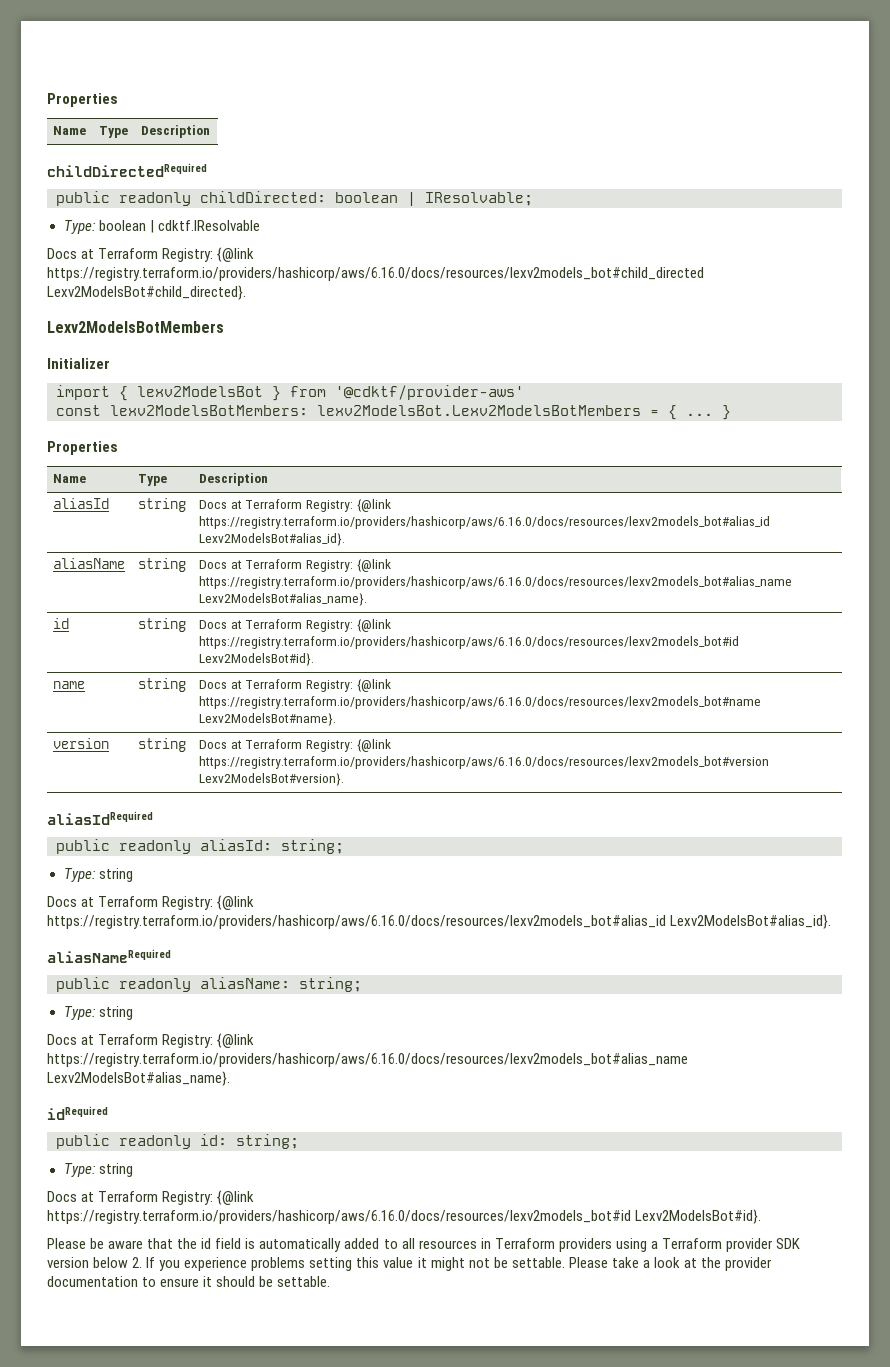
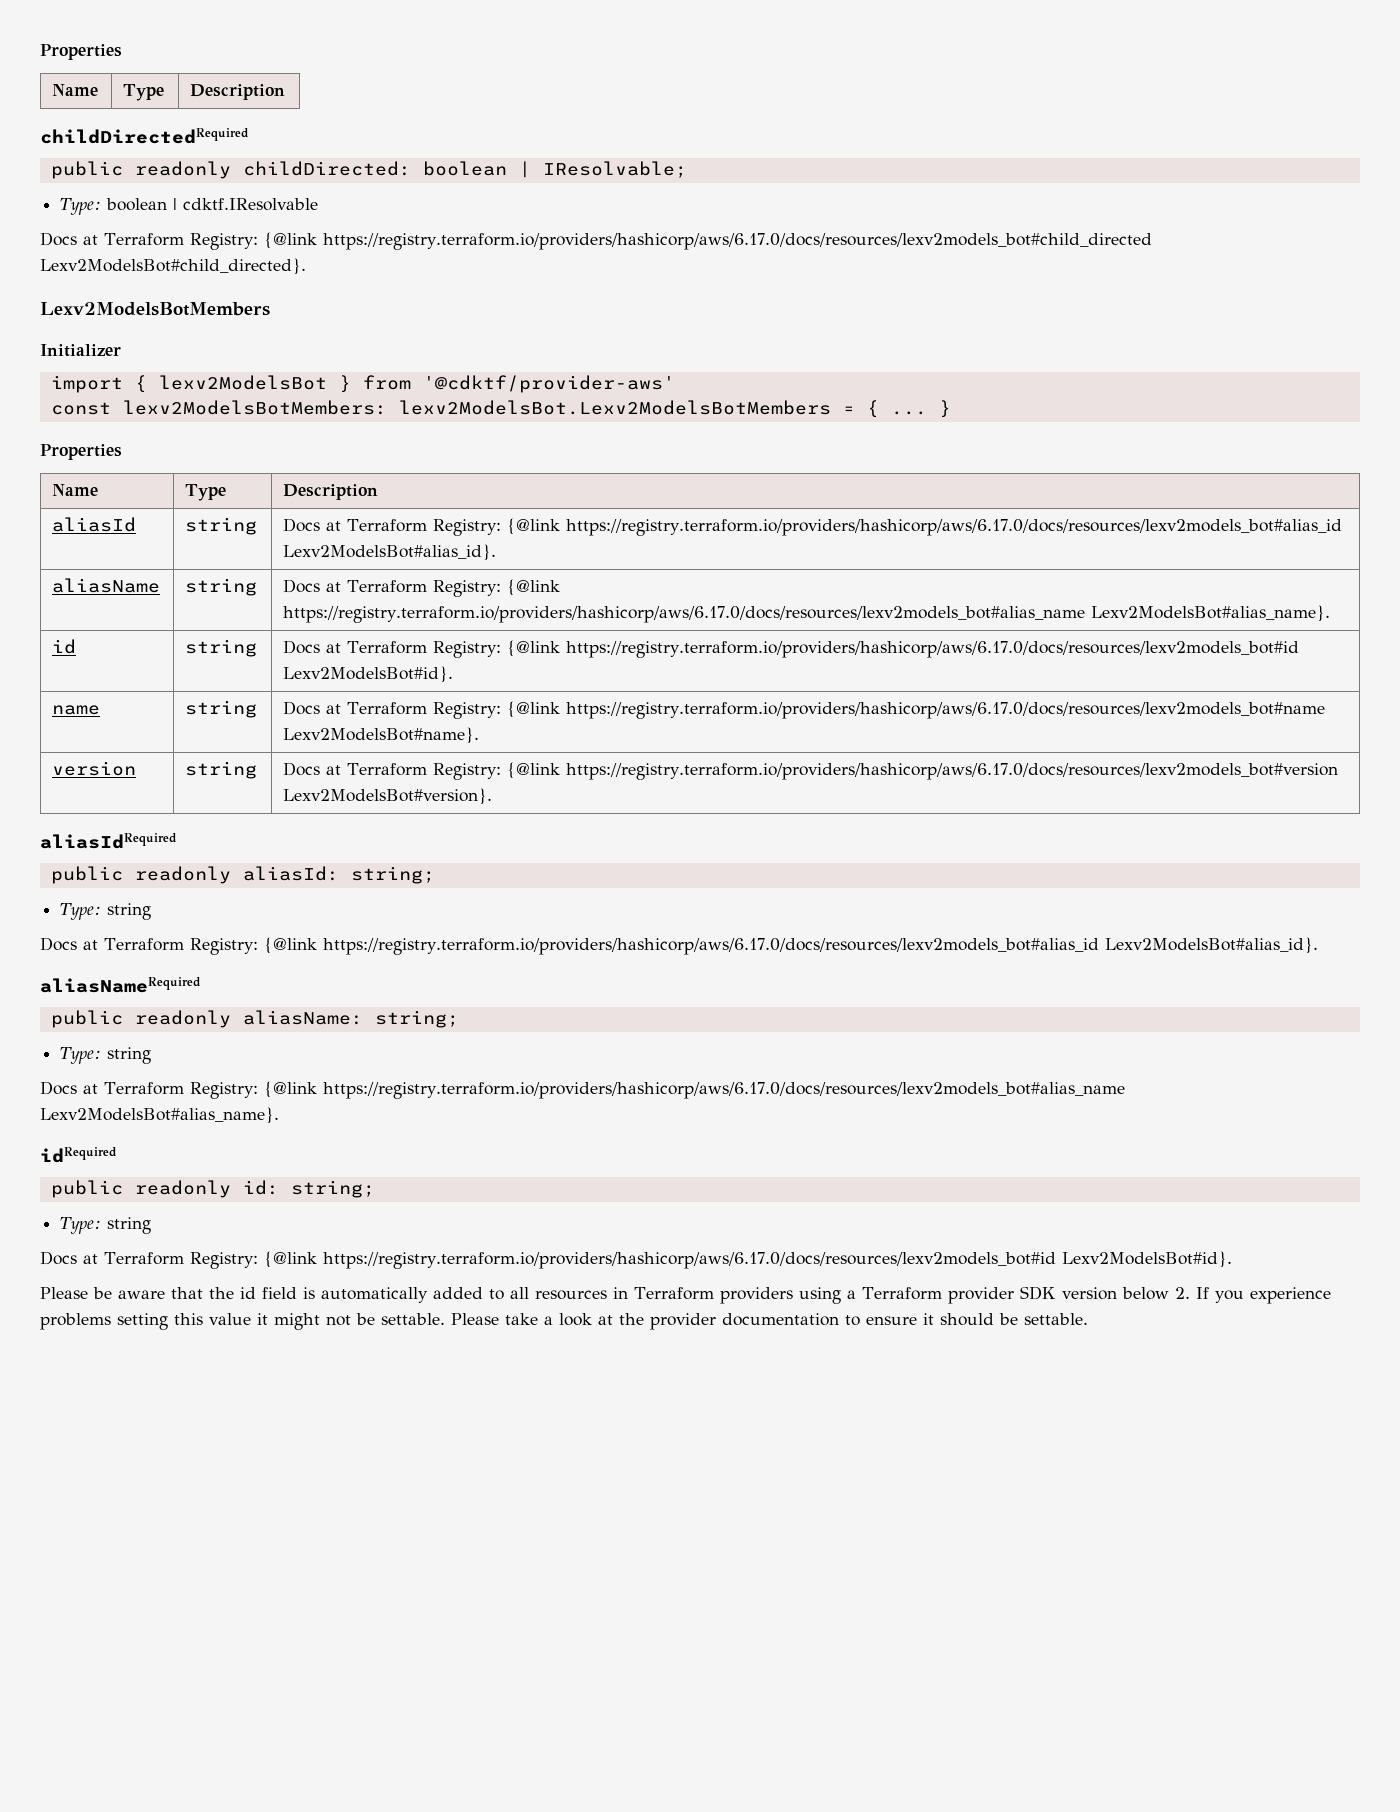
- Docs at Terraform Registry: {@link https://registry.terraform.io/providers/hashicorp/aws/6.16.0/docs/resources/lexv2models_bot#child_directed Lexv2ModelsBot#child_directed}.
+ Docs at Terraform Registry: {@link https://registry.terraform.io/providers/hashicorp/aws/6.17.0/docs/resources/lexv2models_bot#child_directed Lexv2ModelsBot#child_directed}.
- aliasId | string | Docs at Terraform Registry: {@link https://registry.terraform.io/providers/hashicorp/aws/6.16.0/docs/resources/lexv2models_bot#alias_id Lexv2ModelsBot#alias_id}.
+ aliasId | string | Docs at Terraform Registry: {@link https://registry.terraform.io/providers/hashicorp/aws/6.17.0/docs/resources/lexv2models_bot#alias_id Lexv2ModelsBot#alias_id}.
- aliasName | string | Docs at Terraform Registry: {@link https://registry.terraform.io/providers/hashicorp/aws/6.16.0/docs/resources/lexv2models_bot#alias_name Lexv2ModelsBot#alias_name}.
+ aliasName | string | Docs at Terraform Registry: {@link https://registry.terraform.io/providers/hashicorp/aws/6.17.0/docs/resources/lexv2models_bot#alias_name Lexv2ModelsBot#alias_name}.
- id | string | Docs at Terraform Registry: {@link https://registry.terraform.io/providers/hashicorp/aws/6.16.0/docs/resources/lexv2models_bot#id Lexv2ModelsBot#id}.
+ id | string | Docs at Terraform Registry: {@link https://registry.terraform.io/providers/hashicorp/aws/6.17.0/docs/resources/lexv2models_bot#id Lexv2ModelsBot#id}.
- name | string | Docs at Terraform Registry: {@link https://registry.terraform.io/providers/hashicorp/aws/6.16.0/docs/resources/lexv2models_bot#name Lexv2ModelsBot#name}.
+ name | string | Docs at Terraform Registry: {@link https://registry.terraform.io/providers/hashicorp/aws/6.17.0/docs/resources/lexv2models_bot#name Lexv2ModelsBot#name}.
- version | string | Docs at Terraform Registry: {@link https://registry.terraform.io/providers/hashicorp/aws/6.16.0/docs/resources/lexv2models_bot#version Lexv2ModelsBot#version}.
+ version | string | Docs at Terraform Registry: {@link https://registry.terraform.io/providers/hashicorp/aws/6.17.0/docs/resources/lexv2models_bot#version Lexv2ModelsBot#version}.
  public readonly aliasId: string;
  Type: string
- Docs at Terraform Registry: {@link https://registry.terraform.io/providers/hashicorp/aws/6.16.0/docs/resources/lexv2models_bot#alias_id Lexv2ModelsBot#alias_id}.
+ Docs at Terraform Registry: {@link https://registry.terraform.io/providers/hashicorp/aws/6.17.0/docs/resources/lexv2models_bot#alias_id Lexv2ModelsBot#alias_id}.
  public readonly aliasName: string;
  Type: string
- Docs at Terraform Registry: {@link https://registry.terraform.io/providers/hashicorp/aws/6.16.0/docs/resources/lexv2models_bot#alias_name Lexv2ModelsBot#alias_name}.
+ Docs at Terraform Registry: {@link https://registry.terraform.io/providers/hashicorp/aws/6.17.0/docs/resources/lexv2models_bot#alias_name Lexv2ModelsBot#alias_name}.
  public readonly id: string;
  Type: string
- Docs at Terraform Registry: {@link https://registry.terraform.io/providers/hashicorp/aws/6.16.0/docs/resources/lexv2models_bot#id Lexv2ModelsBot#id}.
+ Docs at Terraform Registry: {@link https://registry.terraform.io/providers/hashicorp/aws/6.17.0/docs/resources/lexv2models_bot#id Lexv2ModelsBot#id}.

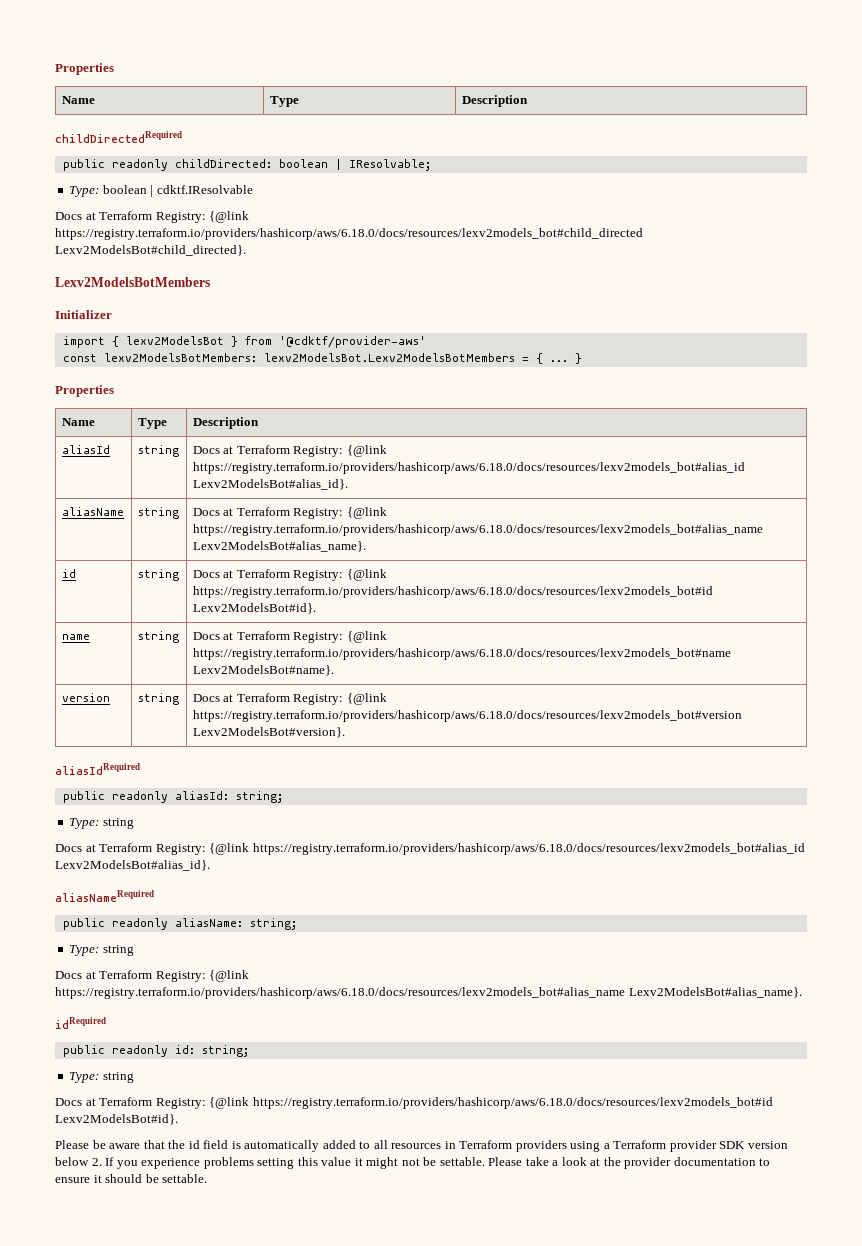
- Docs at Terraform Registry: {@link https://registry.terraform.io/providers/hashicorp/aws/6.17.0/docs/resources/lexv2models_bot#child_directed Lexv2ModelsBot#child_directed}.
+ Docs at Terraform Registry: {@link https://registry.terraform.io/providers/hashicorp/aws/6.18.0/docs/resources/lexv2models_bot#child_directed Lexv2ModelsBot#child_directed}.
- aliasId | string | Docs at Terraform Registry: {@link https://registry.terraform.io/providers/hashicorp/aws/6.17.0/docs/resources/lexv2models_bot#alias_id Lexv2ModelsBot#alias_id}.
+ aliasId | string | Docs at Terraform Registry: {@link https://registry.terraform.io/providers/hashicorp/aws/6.18.0/docs/resources/lexv2models_bot#alias_id Lexv2ModelsBot#alias_id}.
- aliasName | string | Docs at Terraform Registry: {@link https://registry.terraform.io/providers/hashicorp/aws/6.17.0/docs/resources/lexv2models_bot#alias_name Lexv2ModelsBot#alias_name}.
+ aliasName | string | Docs at Terraform Registry: {@link https://registry.terraform.io/providers/hashicorp/aws/6.18.0/docs/resources/lexv2models_bot#alias_name Lexv2ModelsBot#alias_name}.
- id | string | Docs at Terraform Registry: {@link https://registry.terraform.io/providers/hashicorp/aws/6.17.0/docs/resources/lexv2models_bot#id Lexv2ModelsBot#id}.
+ id | string | Docs at Terraform Registry: {@link https://registry.terraform.io/providers/hashicorp/aws/6.18.0/docs/resources/lexv2models_bot#id Lexv2ModelsBot#id}.
- name | string | Docs at Terraform Registry: {@link https://registry.terraform.io/providers/hashicorp/aws/6.17.0/docs/resources/lexv2models_bot#name Lexv2ModelsBot#name}.
+ name | string | Docs at Terraform Registry: {@link https://registry.terraform.io/providers/hashicorp/aws/6.18.0/docs/resources/lexv2models_bot#name Lexv2ModelsBot#name}.
- version | string | Docs at Terraform Registry: {@link https://registry.terraform.io/providers/hashicorp/aws/6.17.0/docs/resources/lexv2models_bot#version Lexv2ModelsBot#version}.
+ version | string | Docs at Terraform Registry: {@link https://registry.terraform.io/providers/hashicorp/aws/6.18.0/docs/resources/lexv2models_bot#version Lexv2ModelsBot#version}.
  public readonly aliasId: string;
  Type: string
- Docs at Terraform Registry: {@link https://registry.terraform.io/providers/hashicorp/aws/6.17.0/docs/resources/lexv2models_bot#alias_id Lexv2ModelsBot#alias_id}.
+ Docs at Terraform Registry: {@link https://registry.terraform.io/providers/hashicorp/aws/6.18.0/docs/resources/lexv2models_bot#alias_id Lexv2ModelsBot#alias_id}.
  public readonly aliasName: string;
  Type: string
- Docs at Terraform Registry: {@link https://registry.terraform.io/providers/hashicorp/aws/6.17.0/docs/resources/lexv2models_bot#alias_name Lexv2ModelsBot#alias_name}.
+ Docs at Terraform Registry: {@link https://registry.terraform.io/providers/hashicorp/aws/6.18.0/docs/resources/lexv2models_bot#alias_name Lexv2ModelsBot#alias_name}.
  public readonly id: string;
  Type: string
- Docs at Terraform Registry: {@link https://registry.terraform.io/providers/hashicorp/aws/6.17.0/docs/resources/lexv2models_bot#id Lexv2ModelsBot#id}.
+ Docs at Terraform Registry: {@link https://registry.terraform.io/providers/hashicorp/aws/6.18.0/docs/resources/lexv2models_bot#id Lexv2ModelsBot#id}.

